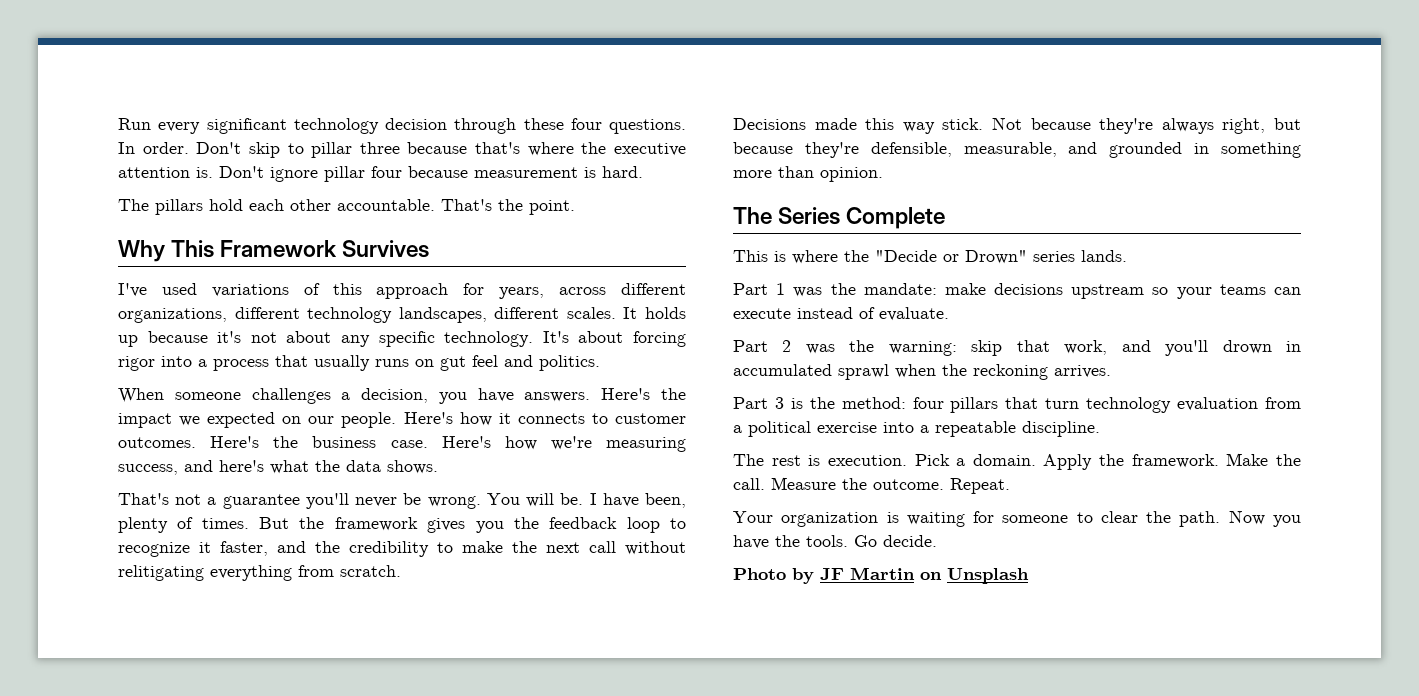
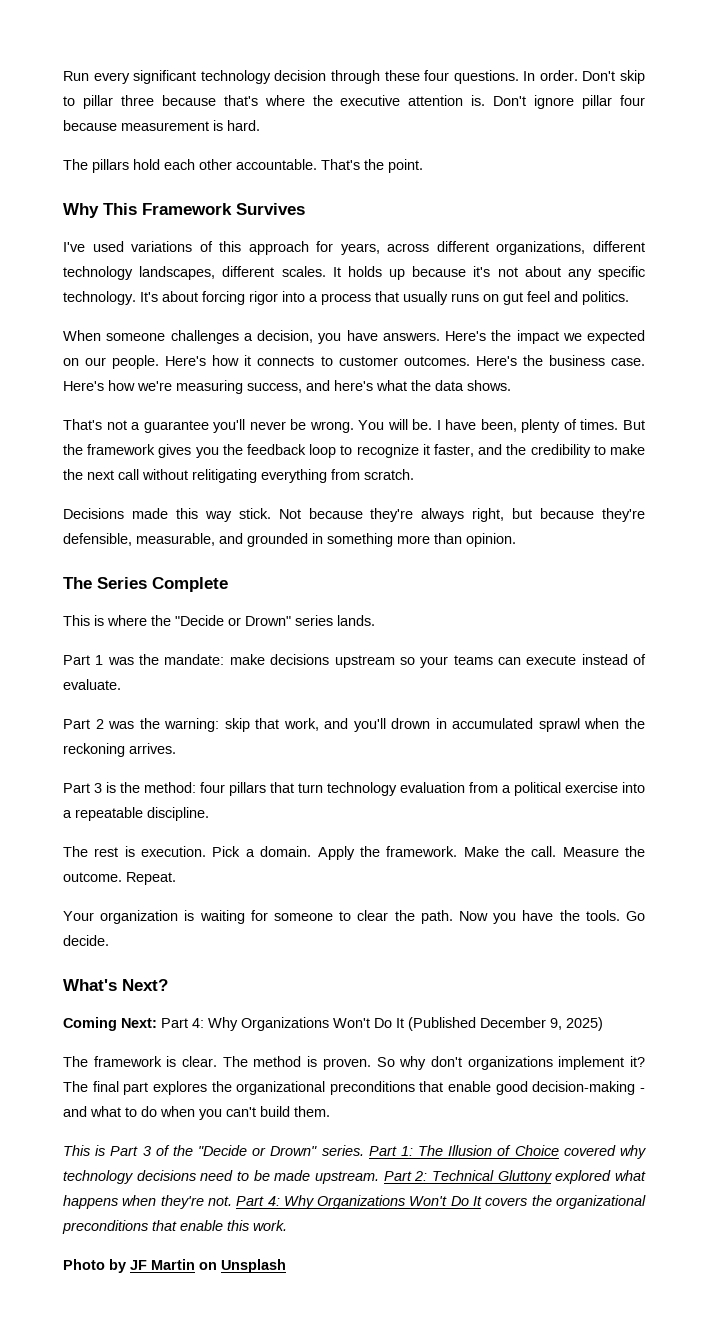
+ What's Next?
+ Coming Next: Part 4: Why Organizations Won't Do It (Published December 9, 2025)
+ The framework is clear. The method is proven. So why don't organizations implement it? The final part explores the organizational preconditions that enable good decision-making - and what to do when you can't build them.
+ This is Part 3 of the "Decide or Drown" series. Part 1: The Illusion of Choice covered why technology decisions need to be made upstream. Part 2: Technical Gluttony explored what happens when they're not. Part 4: Why Organizations Won't Do It covers the organizational preconditions that enable this work.

